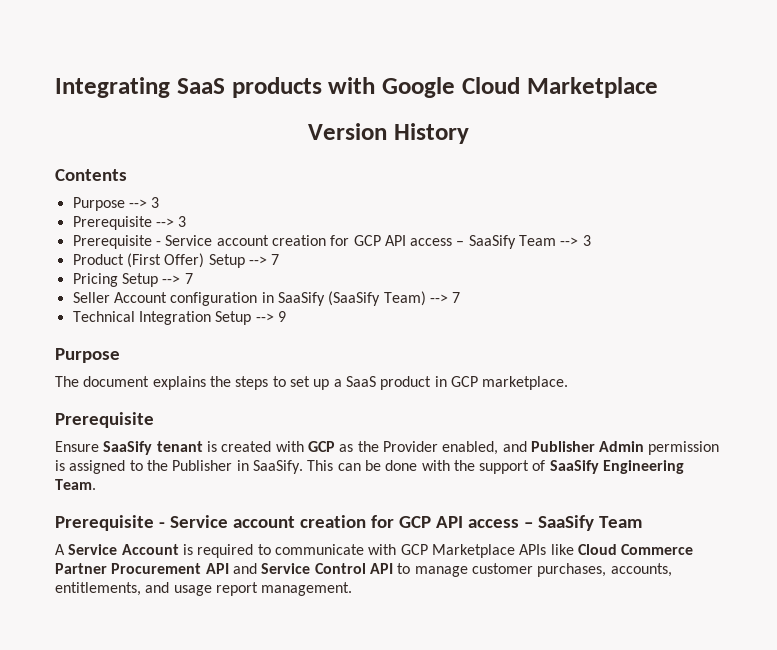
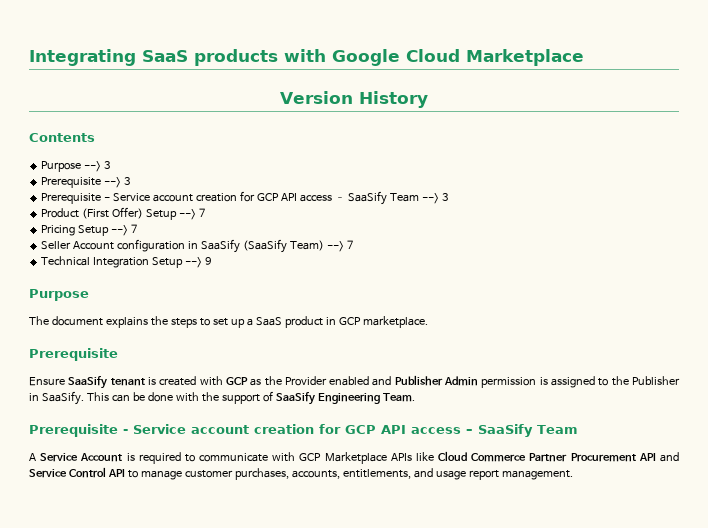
- Ensure SaaSify tenant is created with GCP as the Provider enabled, and Publisher Admin permission is assigned to the Publisher in SaaSify.
+ Ensure SaaSify tenant is created with GCP as the Provider enabled and Publisher Admin permission is assigned to the Publisher in SaaSify.

